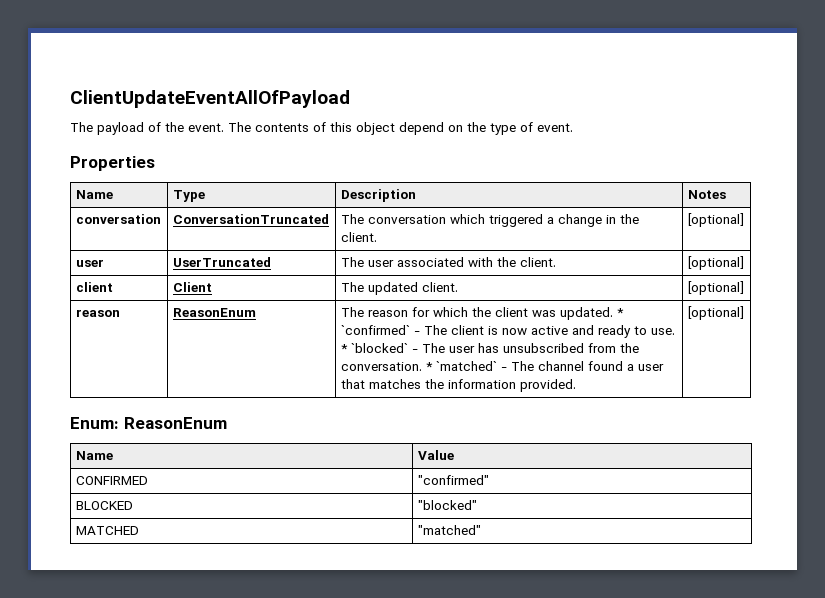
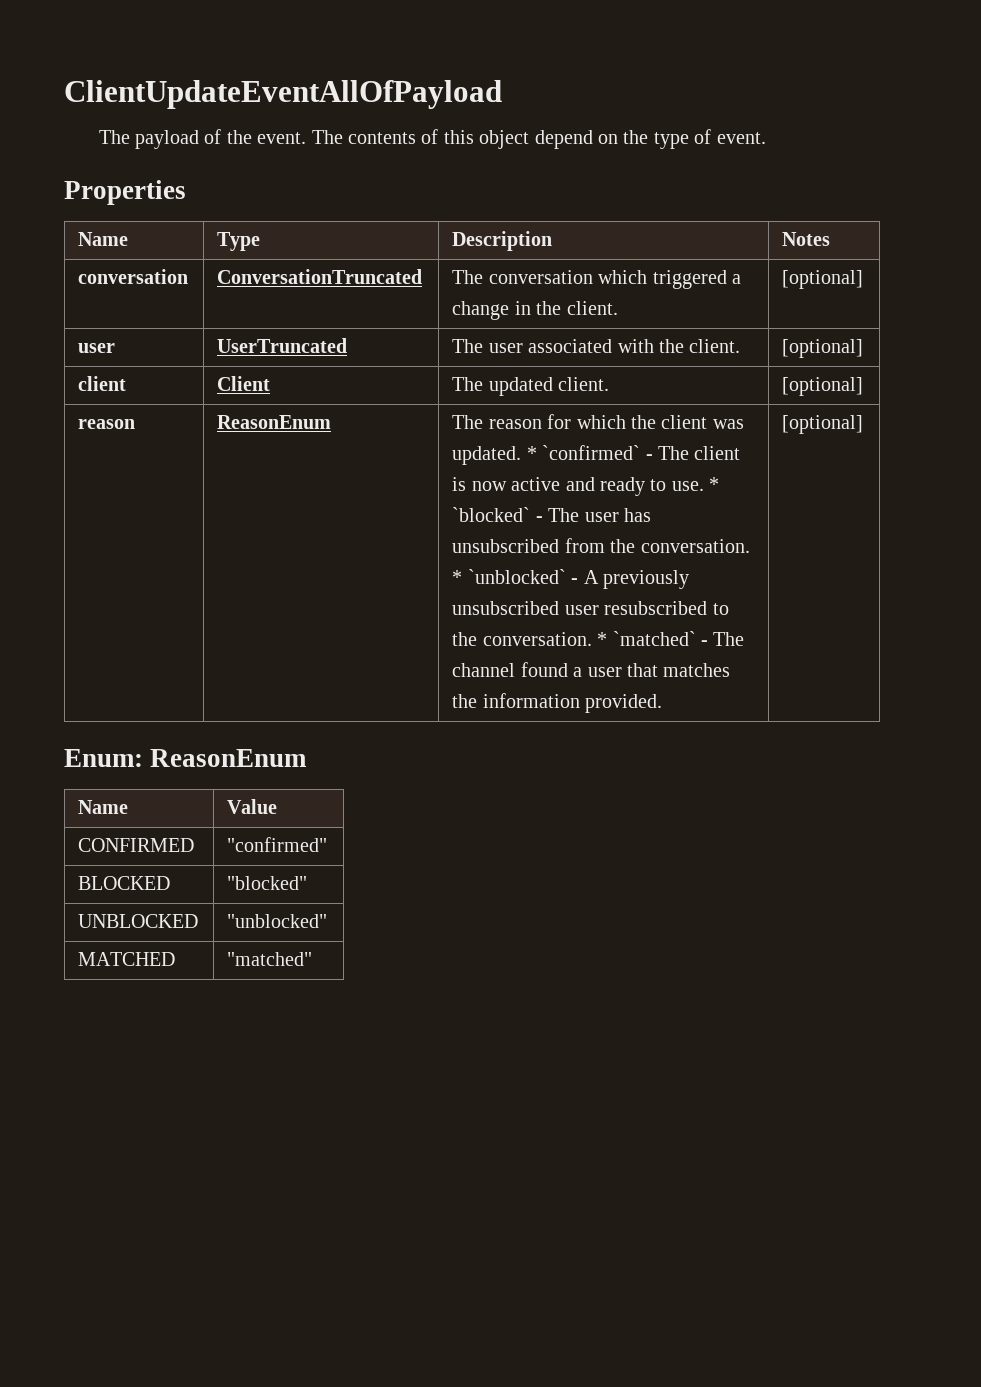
- * `matched` - The channel found a user that matches the information provided.
+ * `unblocked` - A previously unsubscribed user resubscribed to the conversation. * `matched` - The channel found a user that matches the information provided.
+ UNBLOCKED | "unblocked"

